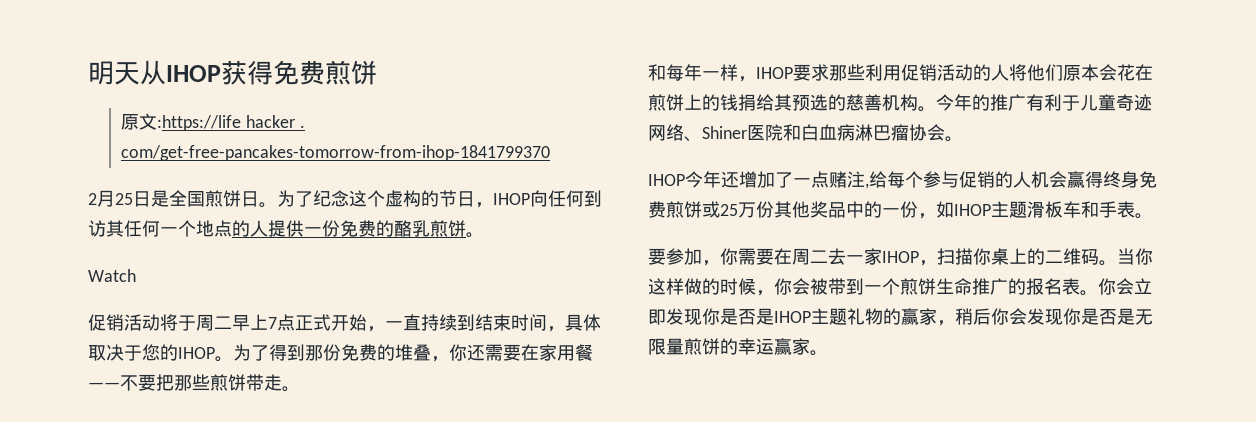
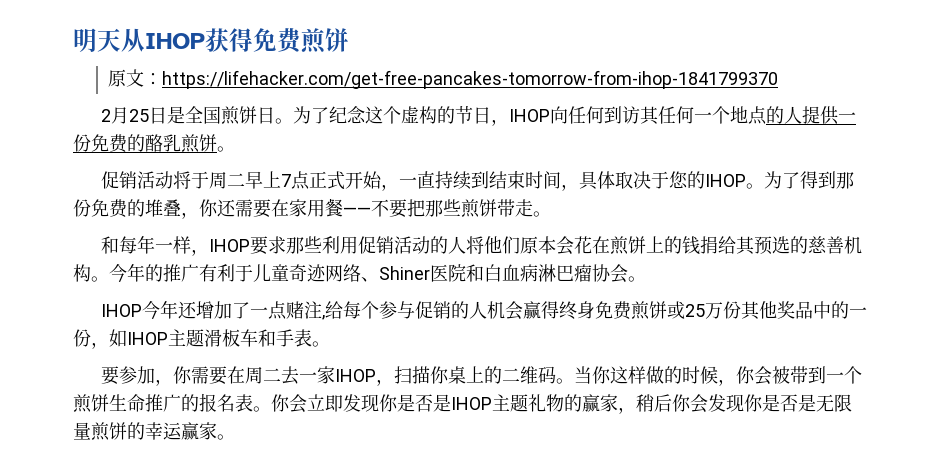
- 原文:https://life hacker . com/get-free-pancakes-tomorrow-from-ihop-1841799370
+ 原文：https://lifehacker.com/get-free-pancakes-tomorrow-from-ihop-1841799370
- Watch

